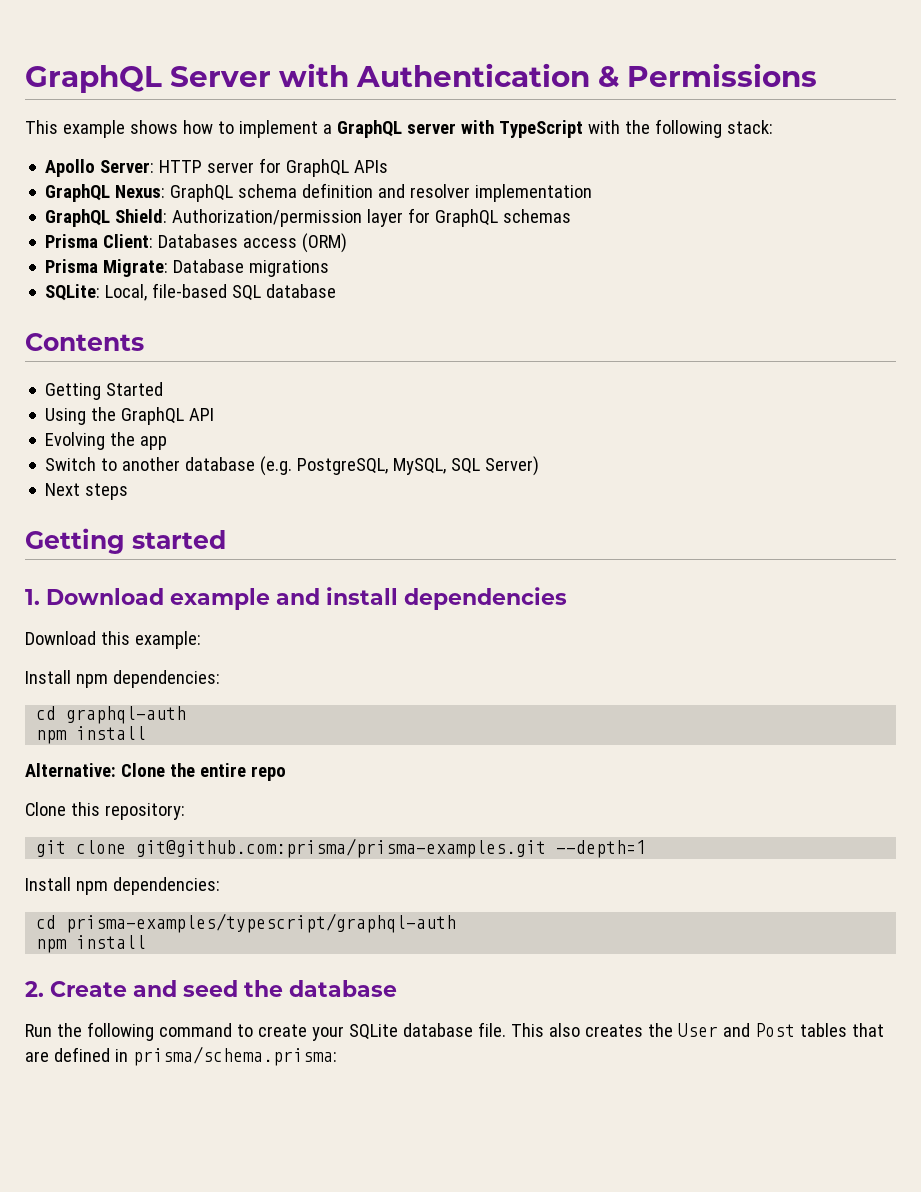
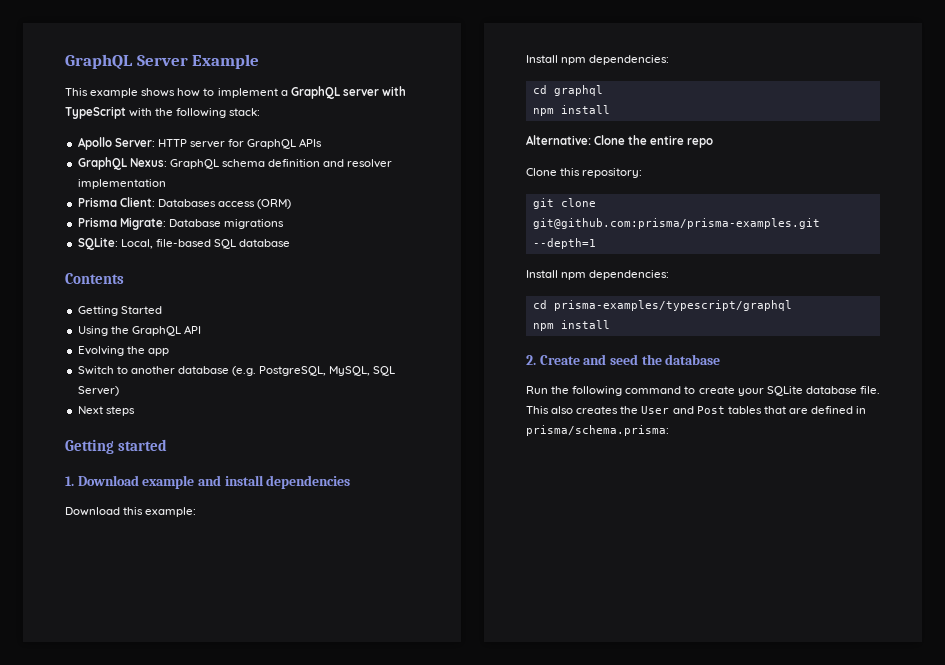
- GraphQL Server with Authentication & Permissions
+ GraphQL Server Example
- GraphQL Shield: Authorization/permission layer for GraphQL schemas
- cd graphql-auth
+ cd graphql
- cd prisma-examples/typescript/graphql-auth
+ cd prisma-examples/typescript/graphql

